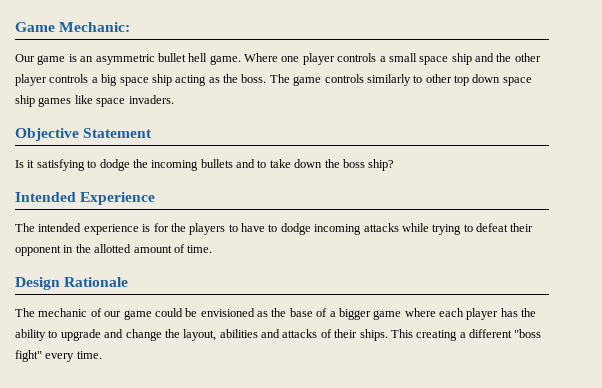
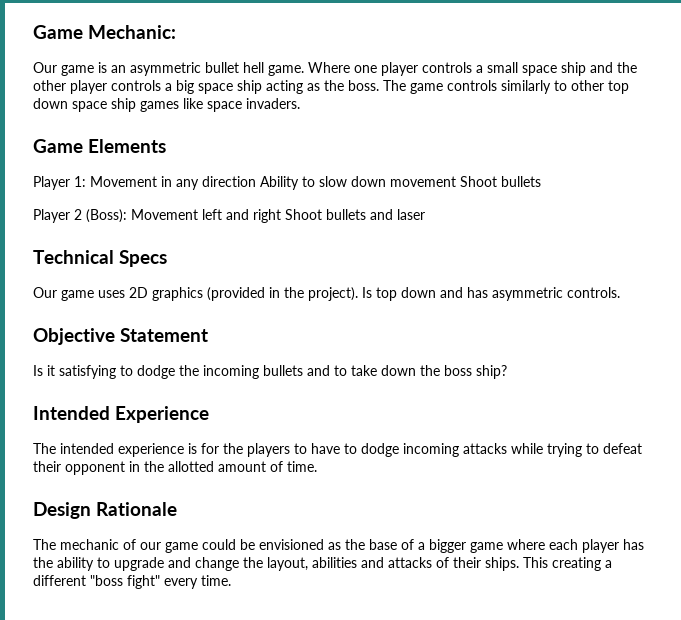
+ Game Elements
+ Player 1: Movement in any direction Ability to slow down movement Shoot bullets
+ Player 2 (Boss): Movement left and right Shoot bullets and laser
+ Technical Specs
+ Our game uses 2D graphics (provided in the project). Is top down and has asymmetric controls.

